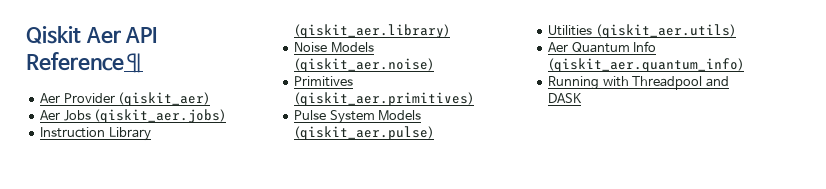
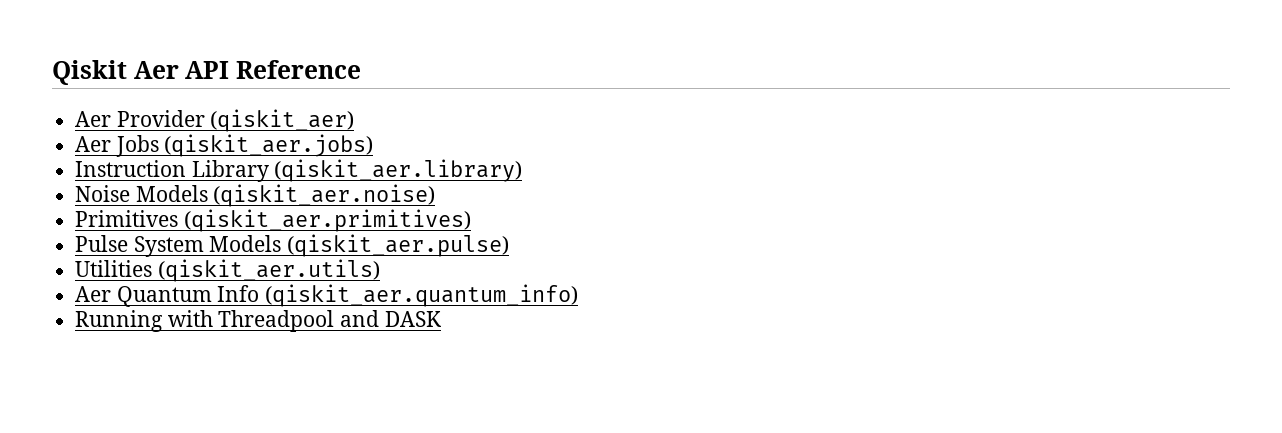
- Qiskit Aer API Reference¶
+ Qiskit Aer API Reference

